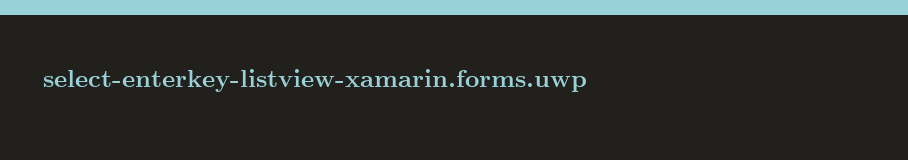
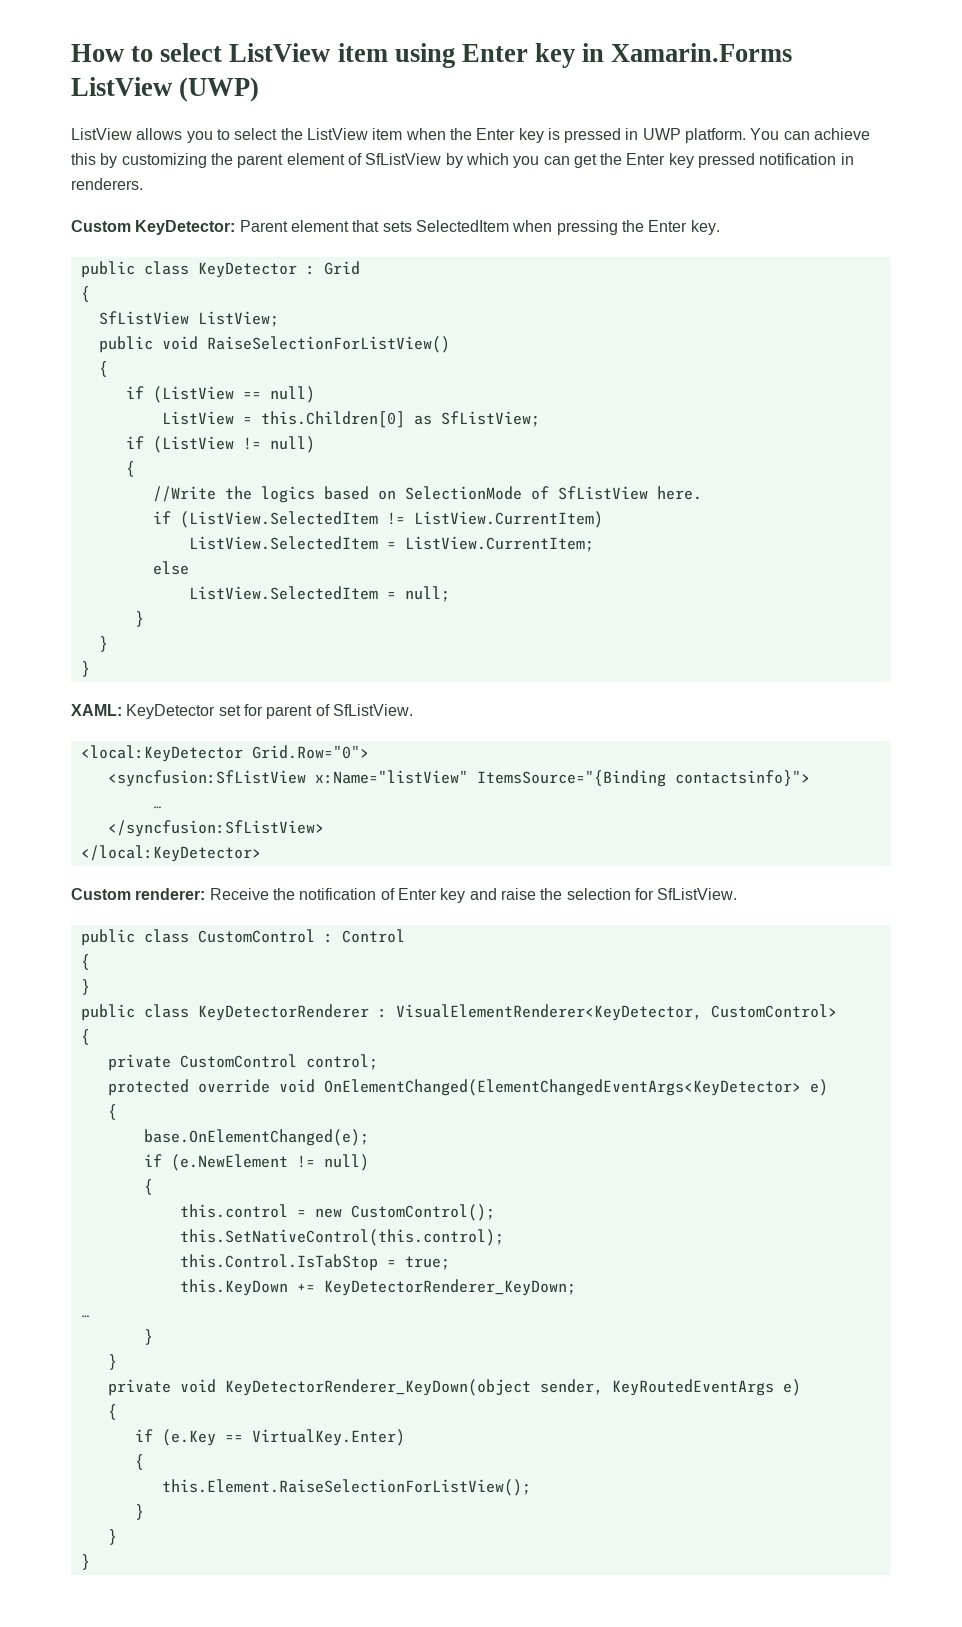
- select-enterkey-listview-xamarin.forms.uwp
+ How to select ListView item using Enter key in Xamarin.Forms ListView (UWP)
+ ListView allows you to select the ListView item when the Enter key is pressed in UWP platform. You can achieve this by customizing the parent element of SfListView by which you can get the Enter key pressed notification in renderers.
+ Custom KeyDetector: Parent element that sets SelectedItem when pressing the Enter key.
+ public class KeyDetector : Grid
+ {
+ SfListView ListView;
+ public void RaiseSelectionForListView()
+ {
+ if (ListView == null)
+ ListView = this.Children[0] as SfListView;
+ if (ListView != null)
+ {
+ //Write the logics based on SelectionMode of SfListView here.
+ if (ListView.SelectedItem != ListView.CurrentItem)
+ ListView.SelectedItem = ListView.CurrentItem;
+ else
+ ListView.SelectedItem = null;
+ }
+ }
+ }
+ XAML: KeyDetector set for parent of SfListView.
+ <local:KeyDetector Grid.Row="0">
+ <syncfusion:SfListView x:Name="listView" ItemsSource="{Binding contactsinfo}">
+ …
+ </syncfusion:SfListView>
+ </local:KeyDetector>
+ Custom renderer: Receive the notification of Enter key and raise the selection for SfListView.
+ public class CustomControl : Control
+ {
+ }
+ public class KeyDetectorRenderer : VisualElementRenderer<KeyDetector, CustomControl>
+ {
+ private CustomControl control;
+ protected override void OnElementChanged(ElementChangedEventArgs<KeyDetector> e)
+ {
+ base.OnElementChanged(e);
+ if (e.NewElement != null)
+ {
+ this.control = new CustomControl();
+ this.SetNativeControl(this.control);
+ this.Control.IsTabStop = true;
+ this.KeyDown += KeyDetectorRenderer_KeyDown;
+ …
+ }
+ }
+ private void KeyDetectorRenderer_KeyDown(object sender, KeyRoutedEventArgs e)
+ {
+ if (e.Key == VirtualKey.Enter)
+ {
+ this.Element.RaiseSelectionForListView();
+ }
+ }
+ }

